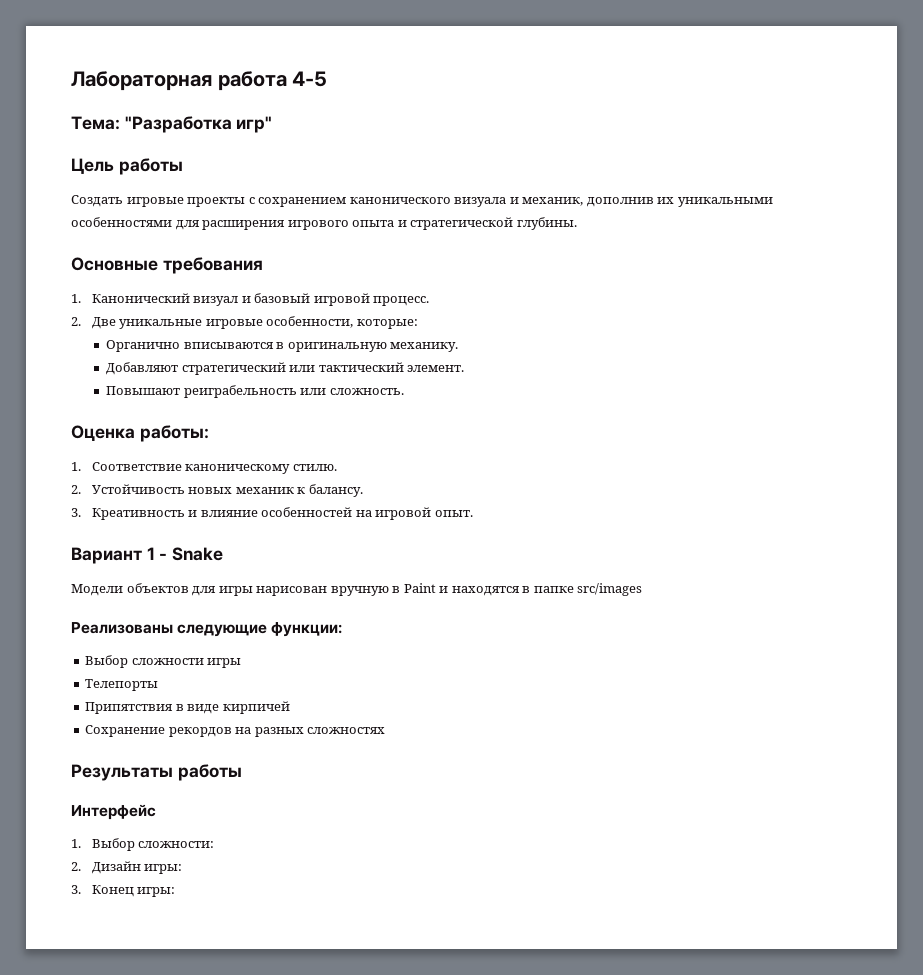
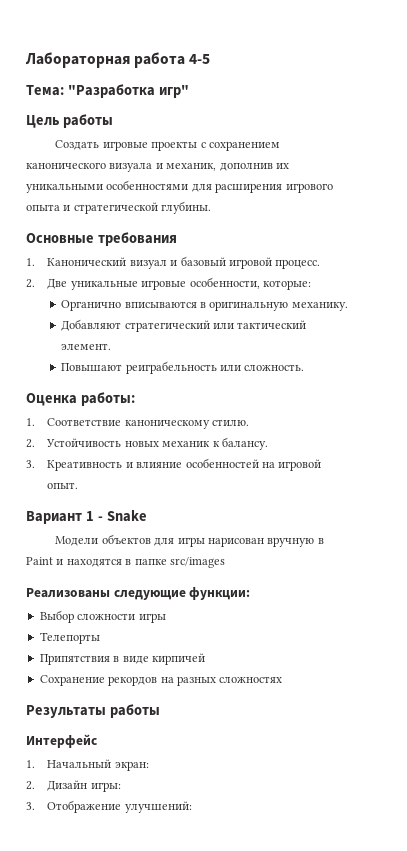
- 1. Выбор сложности:
+ 1. Начальный экран:
- 3. Конец игры:
+ 3. Отображение улучшений:

